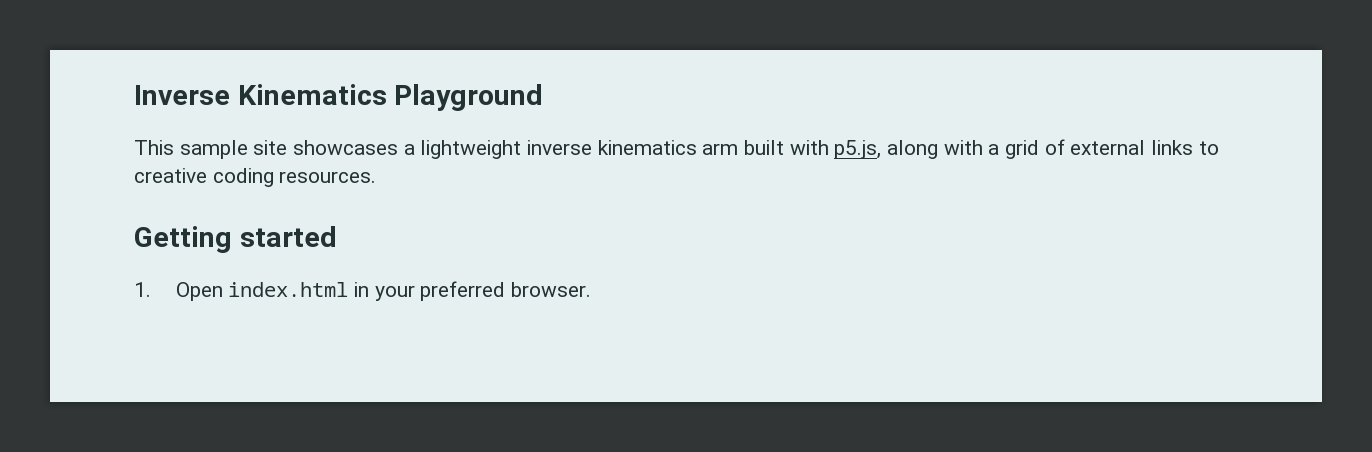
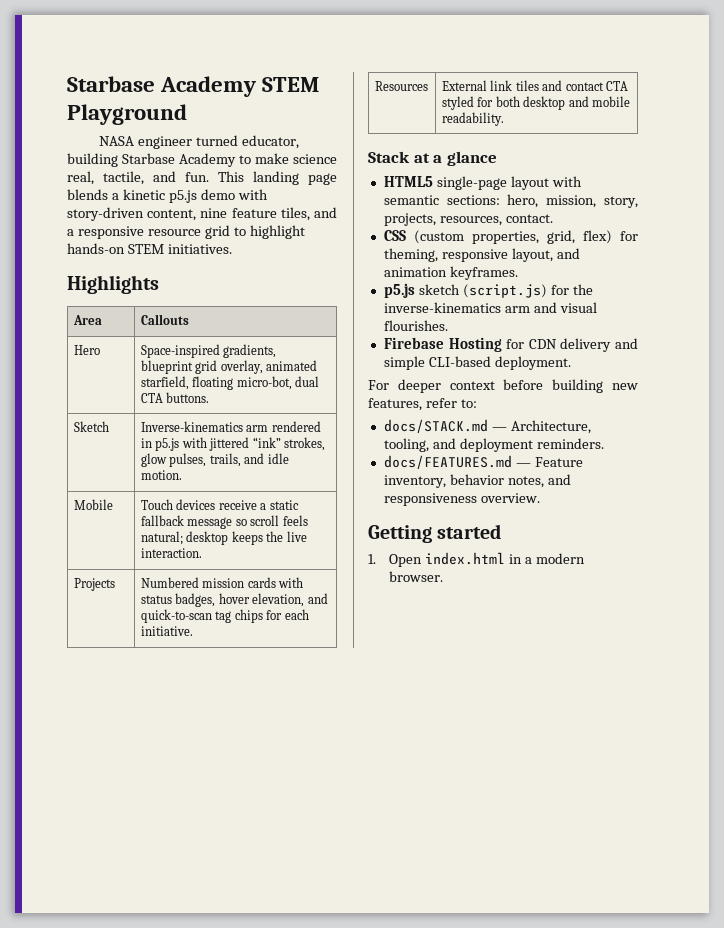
- Inverse Kinematics Playground
- This sample site showcases a lightweight inverse kinematics arm built with p5.js, along with a grid of external links to creative coding resources.
+ Starbase Academy STEM Playground
+ NASA engineer turned educator, building Starbase Academy to make science real, tactile, and fun. This landing page blends a kinetic p5.js demo with story-driven content, nine feature tiles, and a responsive resource grid to highlight hands-on STEM initiatives.
+ Highlights
+ Area | Callouts
+ Hero | Space-inspired gradients, blueprint grid overlay, animated starfield, floating micro-bot, dual CTA buttons.
+ Sketch | Inverse-kinematics arm rendered in p5.js with jittered “ink” strokes, glow pulses, trails, and idle motion.
+ Mobile | Touch devices receive a static fallback message so scroll feels natural; desktop keeps the live interaction.
+ Projects | Numbered mission cards with status badges, hover elevation, and quick-to-scan tag chips for each initiative.
+ Resources | External link tiles and contact CTA styled for both desktop and mobile readability.
+ Stack at a glance
+ HTML5 single-page layout with semantic sections: hero, mission, story, projects, resources, contact.
+ CSS (custom properties, grid, flex) for theming, responsive layout, and animation keyframes.
+ p5.js sketch (script.js) for the inverse-kinematics arm and visual flourishes.
+ Firebase Hosting for CDN delivery and simple CLI-based deployment.
+ For deeper context before building new features, refer to:
+ docs/STACK.md — Architecture, tooling, and deployment reminders.
+ docs/FEATURES.md — Feature inventory, behavior notes, and responsiveness overview.
- 1. Open index.html in your preferred browser.
+ 1. Open index.html in a modern browser.

